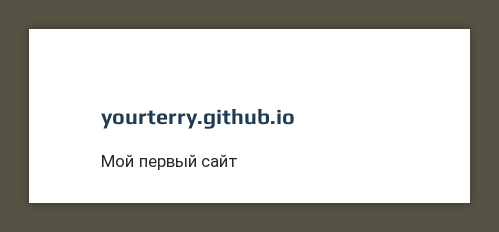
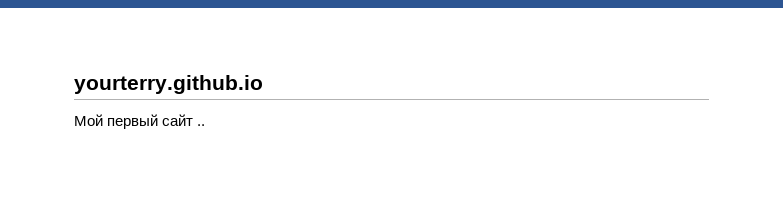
- Мой первый сайт
+ Мой первый сайт ..

